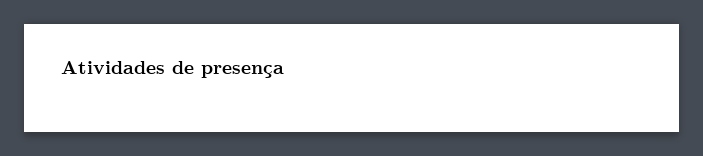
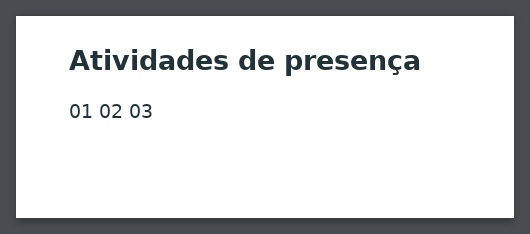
+ 01 02 03

